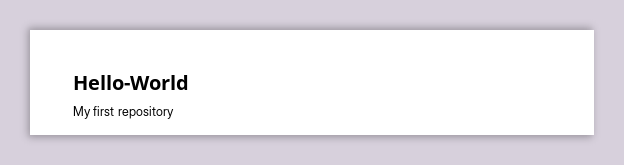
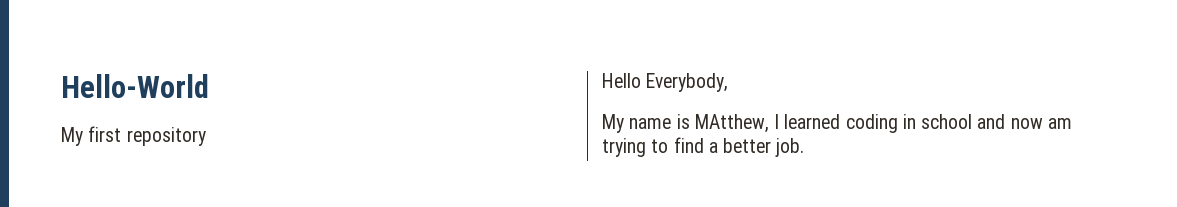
+ Hello Everybody,
+ My name is MAtthew, I learned coding in school and now am trying to find a better job.

